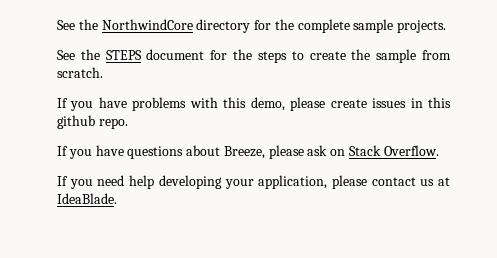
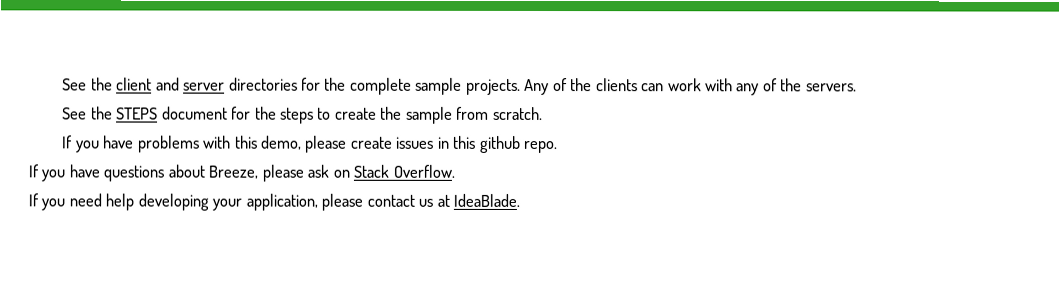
- See the NorthwindCore directory for the complete sample projects.
+ See the client and server directories for the complete sample projects. Any of the clients can work with any of the servers.

